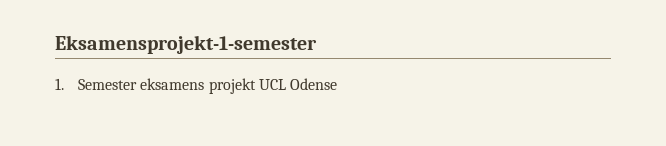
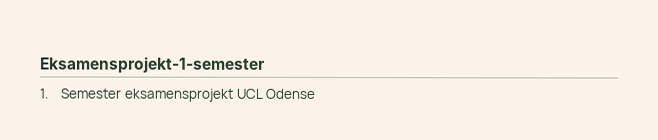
- 1. Semester eksamens projekt UCL Odense
+ 1. Semester eksamensprojekt UCL Odense

